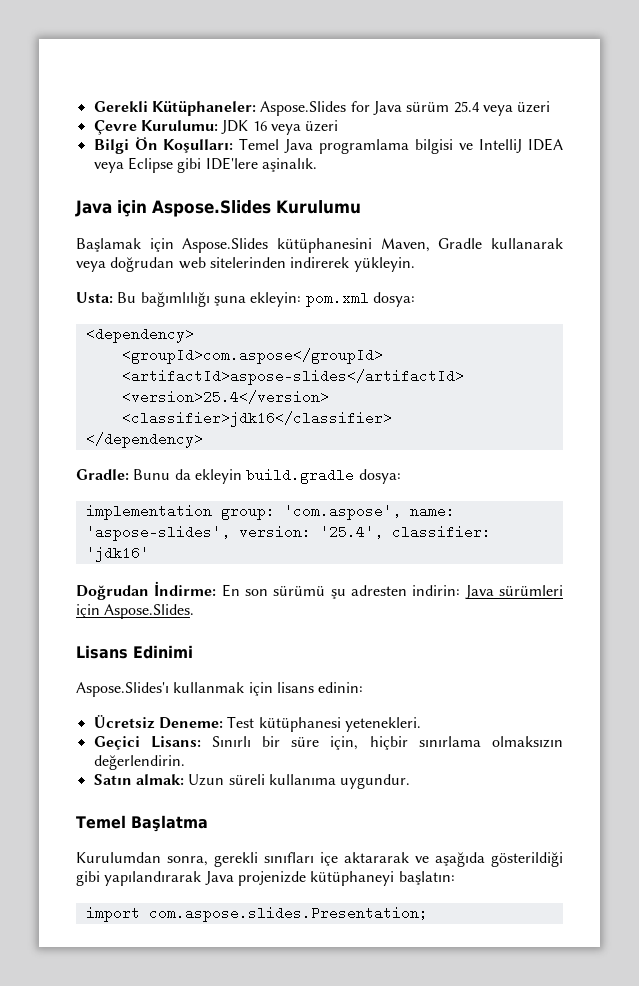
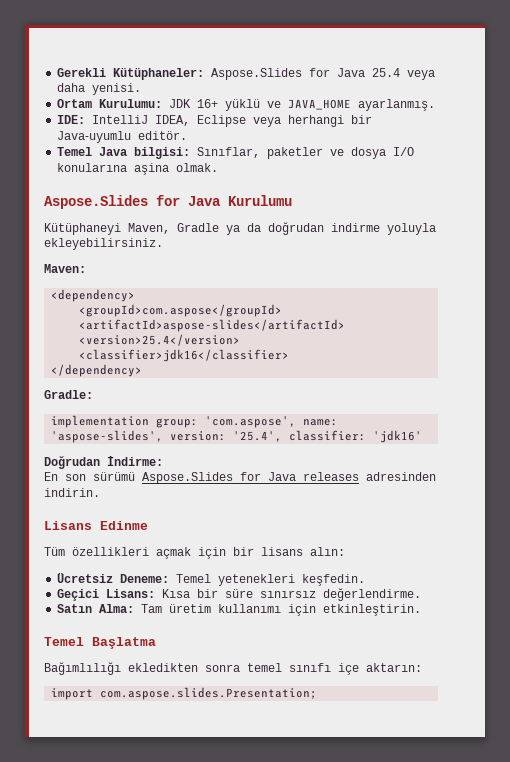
- Gerekli Kütüphaneler: Aspose.Slides for Java sürüm 25.4 veya üzeri
- Çevre Kurulumu: JDK 16 veya üzeri
- Bilgi Ön Koşulları: Temel Java programlama bilgisi ve IntelliJ IDEA veya Eclipse gibi IDE'lere aşinalık.
- Java için Aspose.Slides Kurulumu
- Başlamak için Aspose.Slides kütüphanesini Maven, Gradle kullanarak veya doğrudan web sitelerinden indirerek yükleyin.
- Usta: Bu bağımlılığı şuna ekleyin: pom.xml dosya:
+ Gerekli Kütüphaneler: Aspose.Slides for Java 25.4 veya daha yenisi.
+ Ortam Kurulumu: JDK 16+ yüklü ve JAVA_HOME ayarlanmış.
+ IDE: IntelliJ IDEA, Eclipse veya herhangi bir Java‑uyumlu editör.
+ Temel Java bilgisi: Sınıflar, paketler ve dosya I/O konularına aşina olmak.
+ Aspose.Slides for Java Kurulumu
+ Kütüphaneyi Maven, Gradle ya da doğrudan indirme yoluyla ekleyebilirsiniz.
+ Maven:
- Gradle: Bunu da ekleyin build.gradle dosya:
+ Gradle:
- Doğrudan İndirme: En son sürümü şu adresten indirin: Java sürümleri için Aspose.Slides.
- Lisans Edinimi
- Aspose.Slides'ı kullanmak için lisans edinin:
+ Doğrudan İndirme:
+ En son sürümü Aspose.Slides for Java releases adresinden indirin.
+ Lisans Edinme
+ Tüm özellikleri açmak için bir lisans alın:
- Ücretsiz Deneme: Test kütüphanesi yetenekleri.
+ Ücretsiz Deneme: Temel yetenekleri keşfedin.
- Geçici Lisans: Sınırlı bir süre için, hiçbir sınırlama olmaksızın değerlendirin.
- Satın almak: Uzun süreli kullanıma uygundur.
+ Geçici Lisans: Kısa bir süre sınırsız değerlendirme.
+ Satın Alma: Tam üretim kullanımı için etkinleştirin.
  Temel Başlatma
- Kurulumdan sonra, gerekli sınıfları içe aktararak ve aşağıda gösterildiği gibi yapılandırarak Java projenizde kütüphaneyi başlatın:
+ Bağımlılığı ekledikten sonra temel sınıfı içe aktarın:

